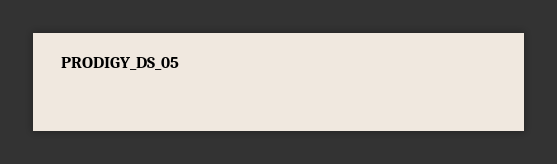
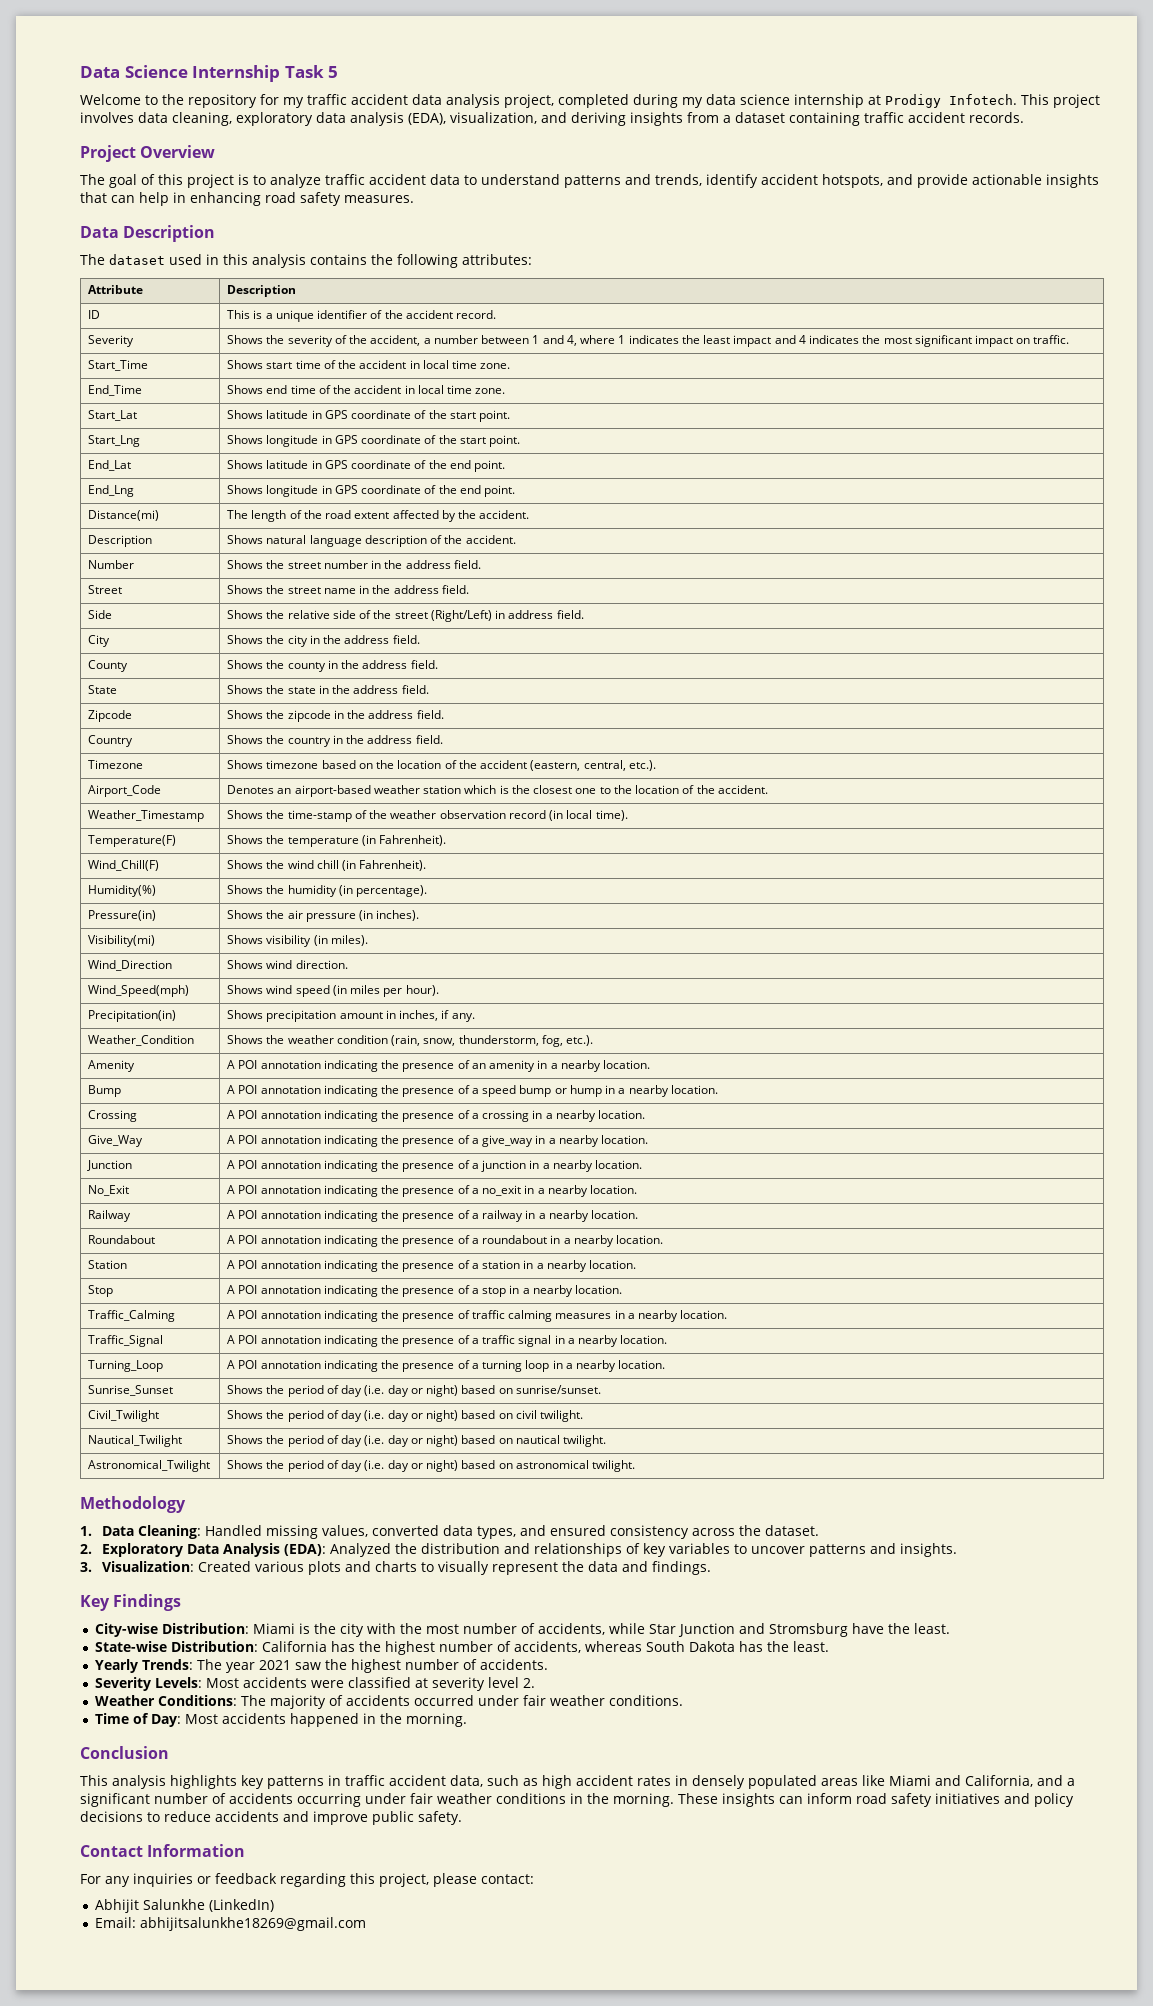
- PRODIGY_DS_05
+ Data Science Internship Task 5
+ Welcome to the repository for my traffic accident data analysis project, completed during my data science internship at Prodigy Infotech. This project involves data cleaning, exploratory data analysis (EDA), visualization, and deriving insights from a dataset containing traffic accident records.
+ Project Overview
+ The goal of this project is to analyze traffic accident data to understand patterns and trends, identify accident hotspots, and provide actionable insights that can help in enhancing road safety measures.
+ Data Description
+ The dataset used in this analysis contains the following attributes:
+ Attribute | Description
+ ID | This is a unique identifier of the accident record.
+ Severity | Shows the severity of the accident, a number between 1 and 4, where 1 indicates the least impact and 4 indicates the most significant impact on traffic.
+ Start_Time | Shows start time of the accident in local time zone.
+ End_Time | Shows end time of the accident in local time zone.
+ Start_Lat | Shows latitude in GPS coordinate of the start point.
+ Start_Lng | Shows longitude in GPS coordinate of the start point.
+ End_Lat | Shows latitude in GPS coordinate of the end point.
+ End_Lng | Shows longitude in GPS coordinate of the end point.
+ Distance(mi) | The length of the road extent affected by the accident.
+ Description | Shows natural language description of the accident.
+ Number | Shows the street number in the address field.
+ Street | Shows the street name in the address field.
+ Side | Shows the relative side of the street (Right/Left) in address field.
+ City | Shows the city in the address field.
+ County | Shows the county in the address field.
+ State | Shows the state in the address field.
+ Zipcode | Shows the zipcode in the address field.
+ Country | Shows the country in the address field.
+ Timezone | Shows timezone based on the location of the accident (eastern, central, etc.).
+ Airport_Code | Denotes an airport-based weather station which is the closest one to the location of the accident.
+ Weather_Timestamp | Shows the time-stamp of the weather observation record (in local time).
+ Temperature(F) | Shows the temperature (in Fahrenheit).
+ Wind_Chill(F) | Shows the wind chill (in Fahrenheit).
+ Humidity(%) | Shows the humidity (in percentage).
+ Pressure(in) | Shows the air pressure (in inches).
+ Visibility(mi) | Shows visibility (in miles).
+ Wind_Direction | Shows wind direction.
+ Wind_Speed(mph) | Shows wind speed (in miles per hour).
+ Precipitation(in) | Shows precipitation amount in inches, if any.
+ Weather_Condition | Shows the weather condition (rain, snow, thunderstorm, fog, etc.).
+ Amenity | A POI annotation indicating the presence of an amenity in a nearby location.
+ Bump | A POI annotation indicating the presence of a speed bump or hump in a nearby location.
+ Crossing | A POI annotation indicating the presence of a crossing in a nearby location.
+ Give_Way | A POI annotation indicating the presence of a give_way in a nearby location.
+ Junction | A POI annotation indicating the presence of a junction in a nearby location.
+ No_Exit | A POI annotation indicating the presence of a no_exit in a nearby location.
+ Railway | A POI annotation indicating the presence of a railway in a nearby location.
+ Roundabout | A POI annotation indicating the presence of a roundabout in a nearby location.
+ Station | A POI annotation indicating the presence of a station in a nearby location.
+ Stop | A POI annotation indicating the presence of a stop in a nearby location.
+ Traffic_Calming | A POI annotation indicating the presence of traffic calming measures in a nearby location.
+ Traffic_Signal | A POI annotation indicating the presence of a traffic signal in a nearby location.
+ Turning_Loop | A POI annotation indicating the presence of a turning loop in a nearby location.
+ Sunrise_Sunset | Shows the period of day (i.e. day or night) based on sunrise/sunset.
+ Civil_Twilight | Shows the period of day (i.e. day or night) based on civil twilight.
+ Nautical_Twilight | Shows the period of day (i.e. day or night) based on nautical twilight.
+ Astronomical_Twilight | Shows the period of day (i.e. day or night) based on astronomical twilight.
+ Methodology
+ 1. Data Cleaning: Handled missing values, converted data types, and ensured consistency across the dataset.
+ 2. Exploratory Data Analysis (EDA): Analyzed the distribution and relationships of key variables to uncover patterns and insights.
+ 3. Visualization: Created various plots and charts to visually represent the data and findings.
+ Key Findings
+ City-wise Distribution: Miami is the city with the most number of accidents, while Star Junction and Stromsburg have the least.
+ State-wise Distribution: California has the highest number of accidents, whereas South Dakota has the least.
+ Yearly Trends: The year 2021 saw the highest number of accidents.
+ Severity Levels: Most accidents were classified at severity level 2.
+ Weather Conditions: The majority of accidents occurred under fair weather conditions.
+ Time of Day: Most accidents happened in the morning.
+ Conclusion
+ This analysis highlights key patterns in traffic accident data, such as high accident rates in densely populated areas like Miami and California, and a significant number of accidents occurring under fair weather conditions in the morning. These insights can inform road safety initiatives and policy decisions to reduce accidents and improve public safety.
+ Contact Information
+ For any inquiries or feedback regarding this project, please contact:
+ Abhijit Salunkhe (LinkedIn)
+ Email: abhijitsalunkhe18269@gmail.com

